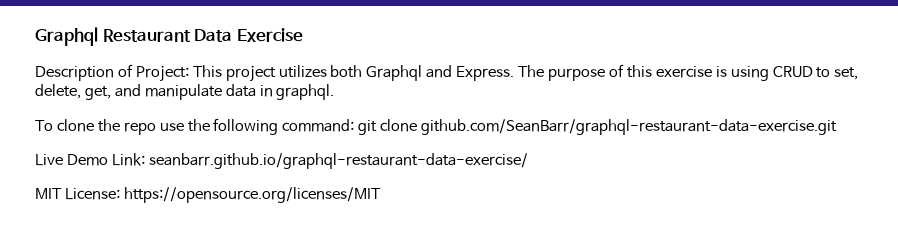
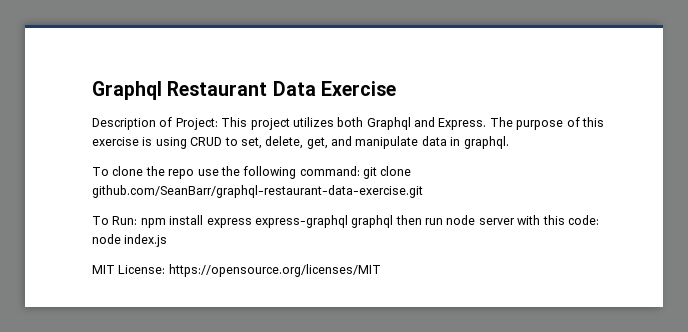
- Live Demo Link: seanbarr.github.io/graphql-restaurant-data-exercise/
+ To Run: npm install express express-graphql graphql then run node server with this code: node index.js

